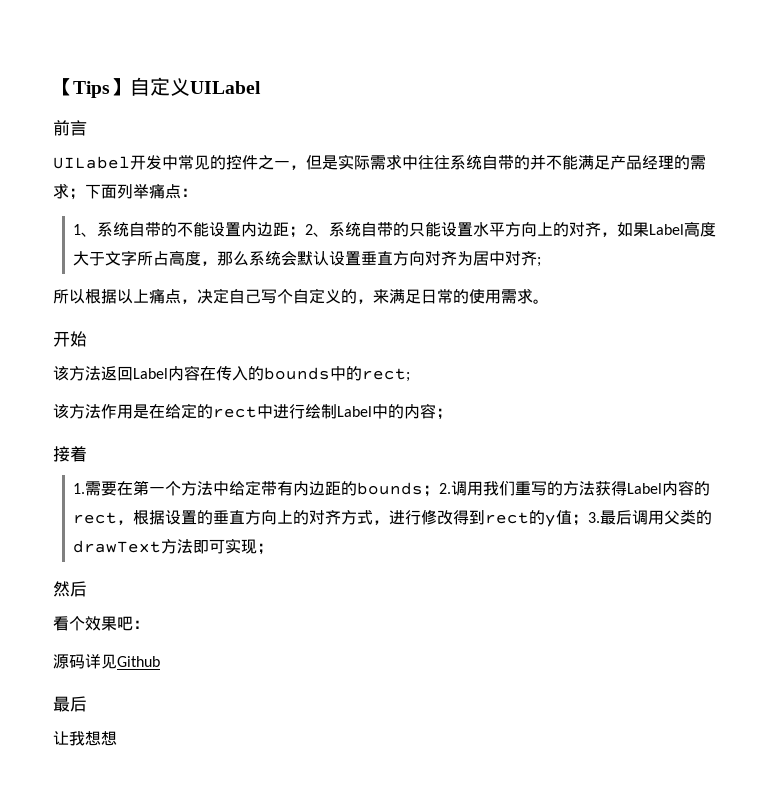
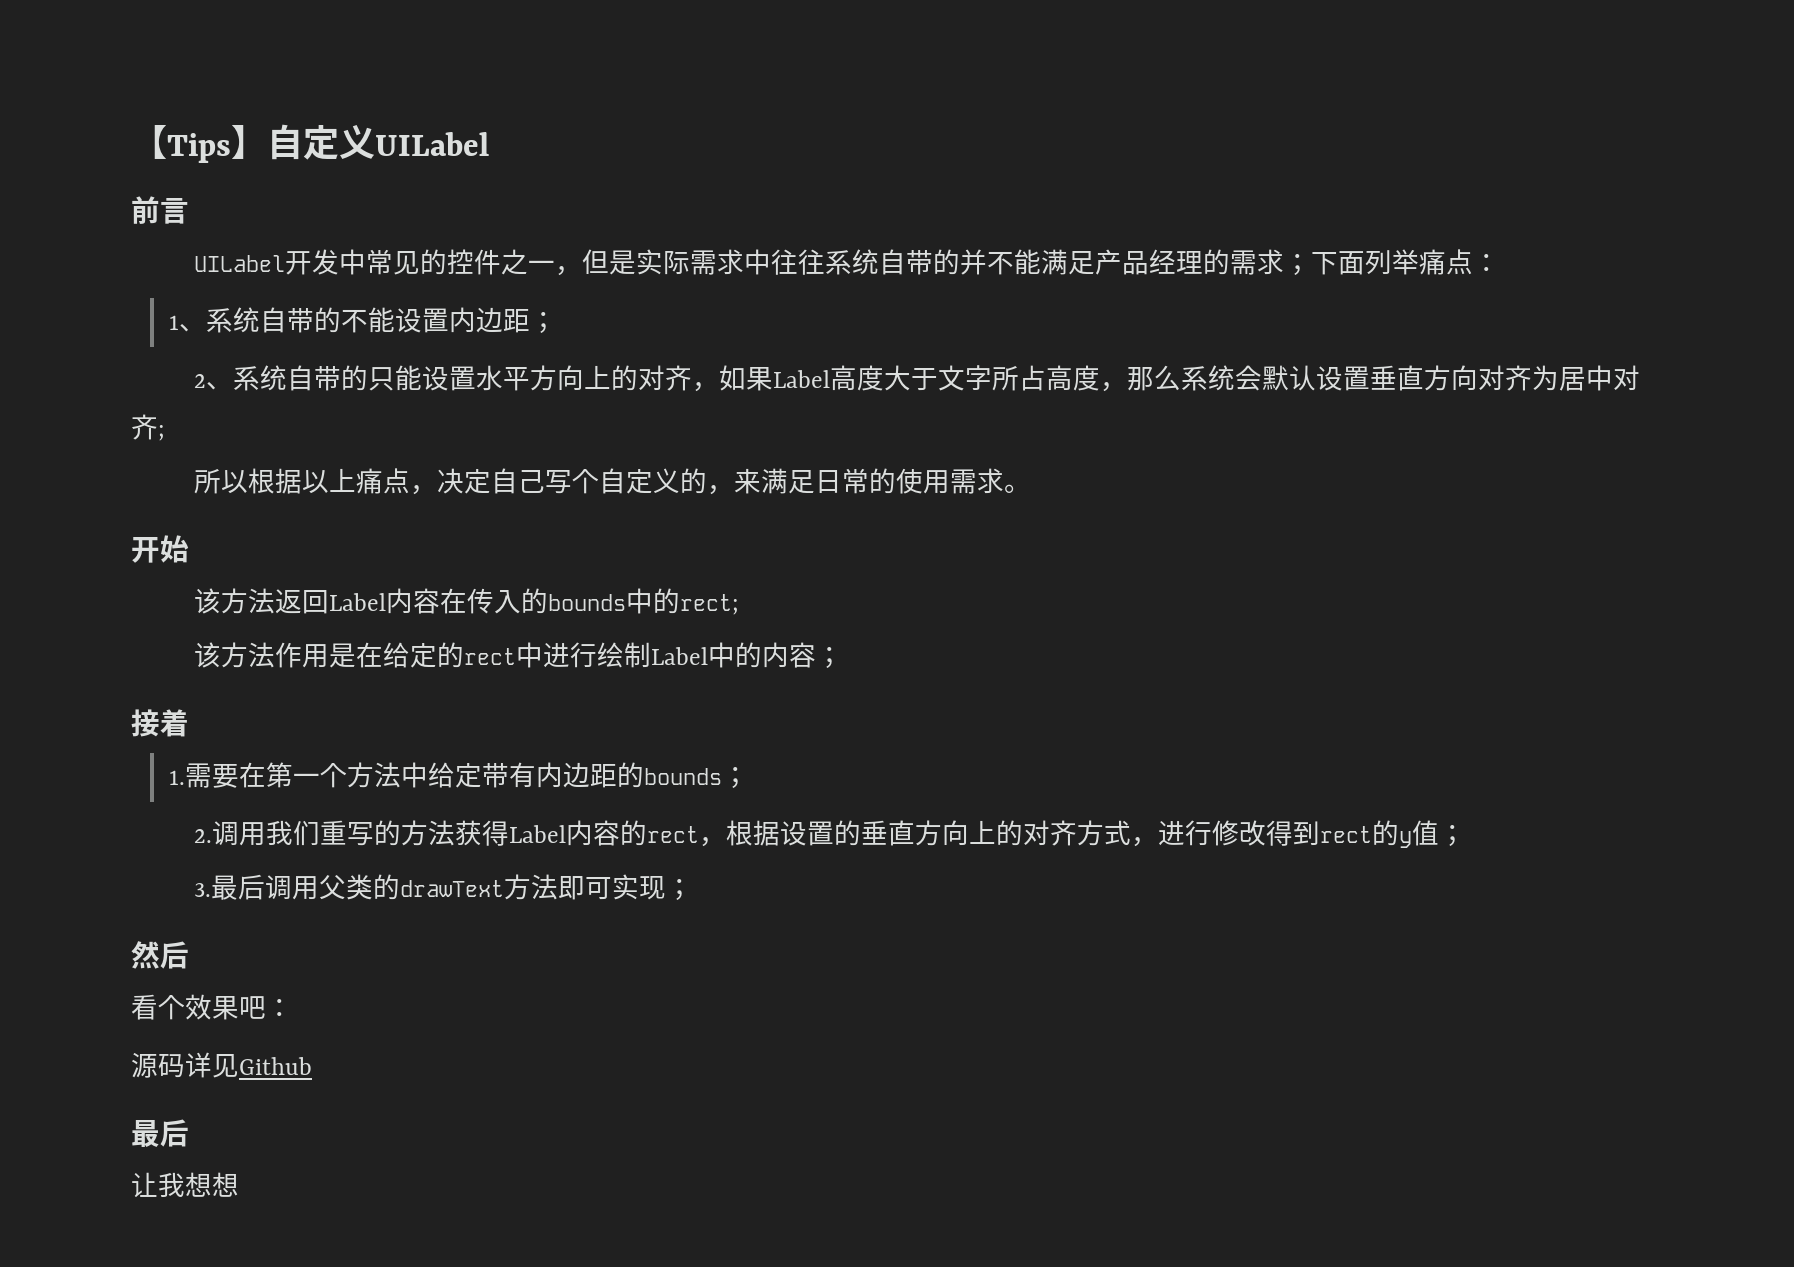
- 1、系统自带的不能设置内边距；2、系统自带的只能设置水平方向上的对齐，如果Label高度大于文字所占高度，那么系统会默认设置垂直方向对齐为居中对齐;
+ 1、系统自带的不能设置内边距；
+ 2、系统自带的只能设置水平方向上的对齐，如果Label高度大于文字所占高度，那么系统会默认设置垂直方向对齐为居中对齐;
- 1.需要在第一个方法中给定带有内边距的bounds；2.调用我们重写的方法获得Label内容的rect，根据设置的垂直方向上的对齐方式，进行修改得到rect的y值；3.最后调用父类的drawText方法即可实现；
+ 1.需要在第一个方法中给定带有内边距的bounds；
+ 2.调用我们重写的方法获得Label内容的rect，根据设置的垂直方向上的对齐方式，进行修改得到rect的y值；
+ 3.最后调用父类的drawText方法即可实现；

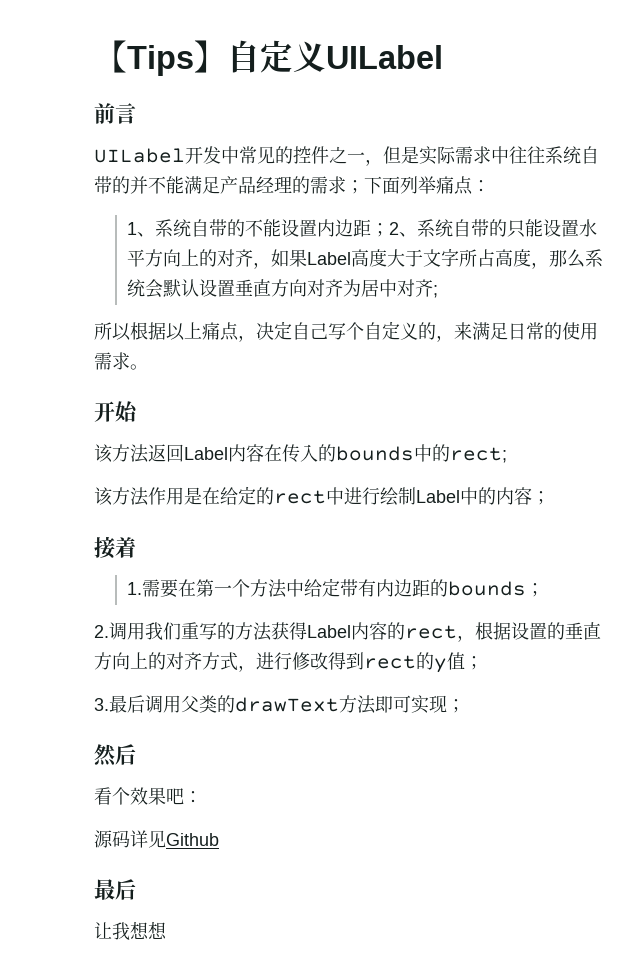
- 1、系统自带的不能设置内边距；
- 2、系统自带的只能设置水平方向上的对齐，如果Label高度大于文字所占高度，那么系统会默认设置垂直方向对齐为居中对齐;
+ 1、系统自带的不能设置内边距；2、系统自带的只能设置水平方向上的对齐，如果Label高度大于文字所占高度，那么系统会默认设置垂直方向对齐为居中对齐;

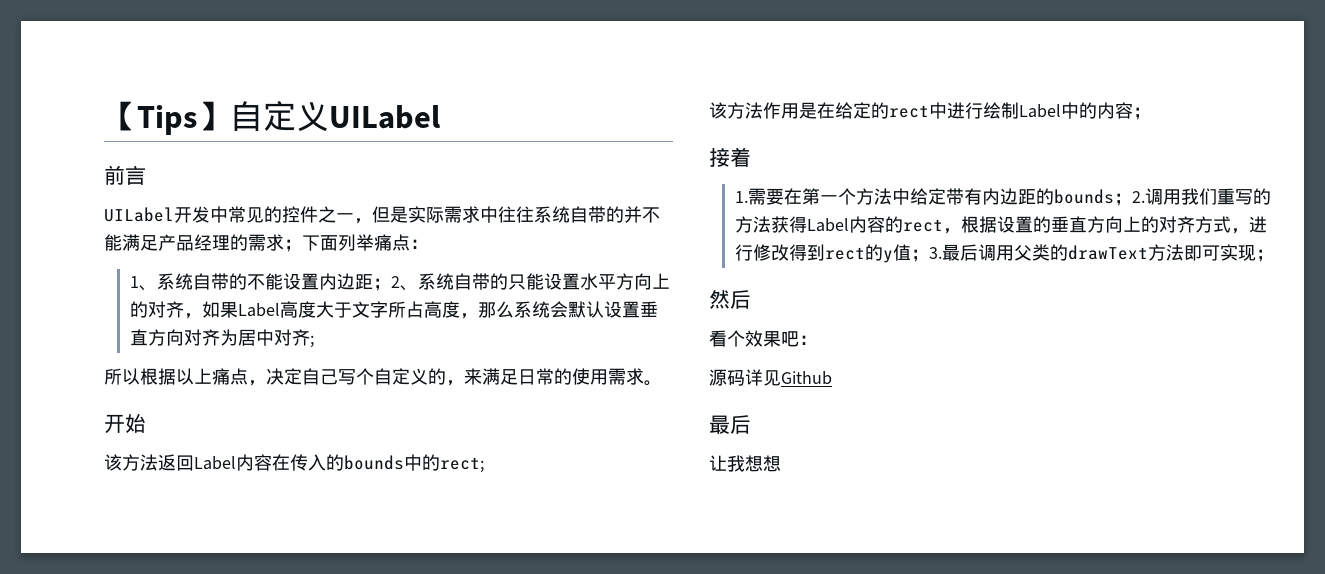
- 1.需要在第一个方法中给定带有内边距的bounds；
- 2.调用我们重写的方法获得Label内容的rect，根据设置的垂直方向上的对齐方式，进行修改得到rect的y值；
- 3.最后调用父类的drawText方法即可实现；
+ 1.需要在第一个方法中给定带有内边距的bounds；2.调用我们重写的方法获得Label内容的rect，根据设置的垂直方向上的对齐方式，进行修改得到rect的y值；3.最后调用父类的drawText方法即可实现；

